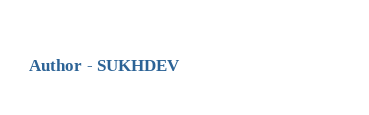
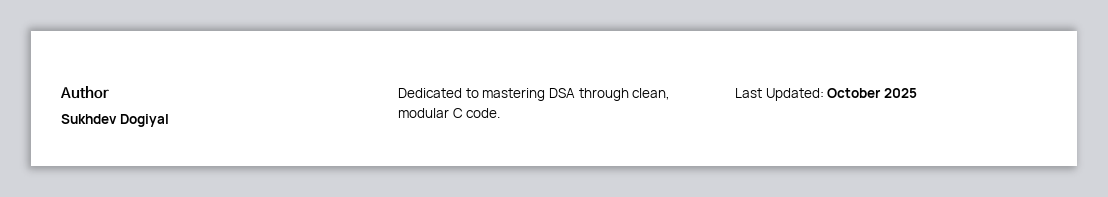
- Author - SUKHDEV
+ Author
+ Sukhdev Dogiyal
+ Dedicated to mastering DSA through clean, modular C code.
+ Last Updated: October 2025

